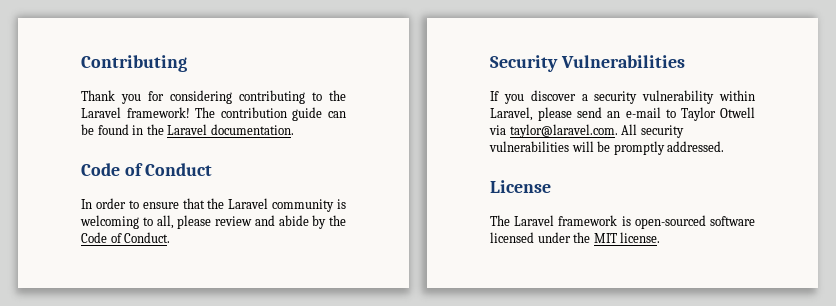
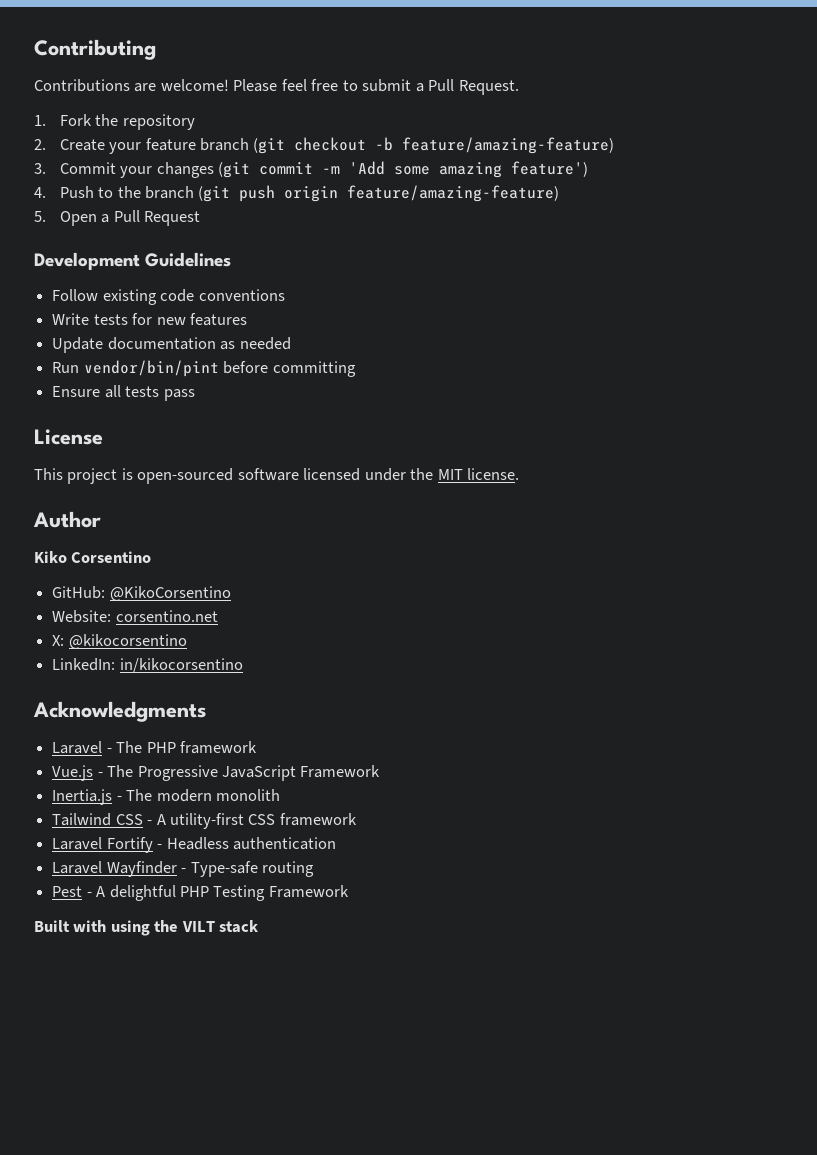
- Thank you for considering contributing to the Laravel framework! The contribution guide can be found in the Laravel documentation.
- Code of Conduct
- In order to ensure that the Laravel community is welcoming to all, please review and abide by the Code of Conduct.
- Security Vulnerabilities
- If you discover a security vulnerability within Laravel, please send an e-mail to Taylor Otwell via taylor@laravel.com. All security vulnerabilities will be promptly addressed.
+ Contributions are welcome! Please feel free to submit a Pull Request.
+ 1. Fork the repository
+ 2. Create your feature branch (git checkout -b feature/amazing-feature)
+ 3. Commit your changes (git commit -m 'Add some amazing feature')
+ 4. Push to the branch (git push origin feature/amazing-feature)
+ 5. Open a Pull Request
+ Development Guidelines
+ Follow existing code conventions
+ Write tests for new features
+ Update documentation as needed
+ Run vendor/bin/pint before committing
+ Ensure all tests pass
  License
- The Laravel framework is open-sourced software licensed under the MIT license.
+ This project is open-sourced software licensed under the MIT license.
+ Author
+ Kiko Corsentino
+ GitHub: @KikoCorsentino
+ Website: corsentino.net
+ X: @kikocorsentino
+ LinkedIn: in/kikocorsentino
+ Acknowledgments
+ Laravel - The PHP framework
+ Vue.js - The Progressive JavaScript Framework
+ Inertia.js - The modern monolith
+ Tailwind CSS - A utility-first CSS framework
+ Laravel Fortify - Headless authentication
+ Laravel Wayfinder - Type-safe routing
+ Pest - A delightful PHP Testing Framework
+ Built with using the VILT stack

